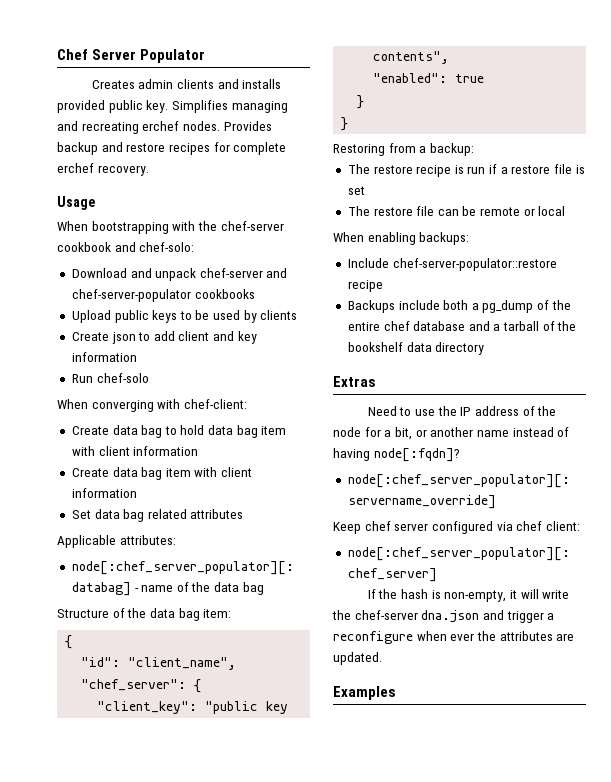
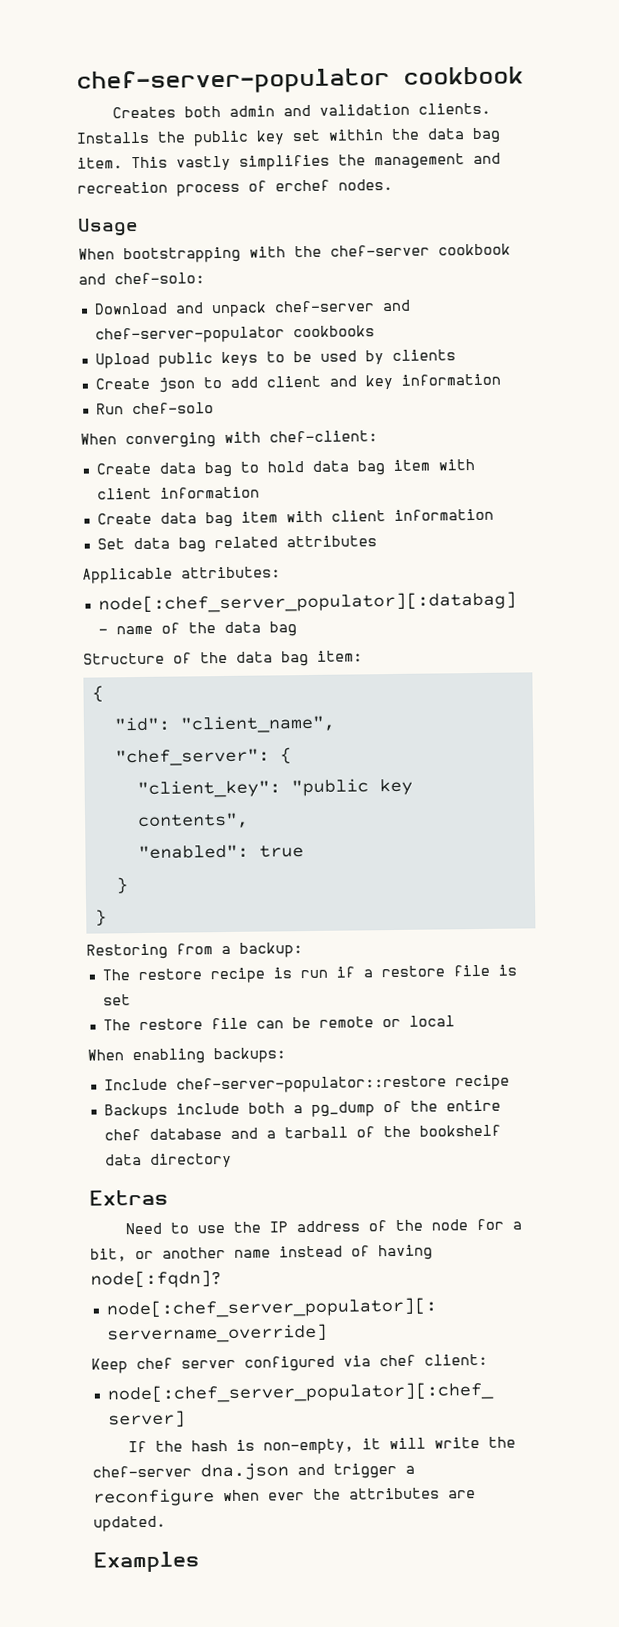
- Chef Server Populator
- Creates admin clients and installs provided public key. Simplifies managing and recreating erchef nodes. Provides backup and restore recipes for complete erchef recovery.
+ chef-server-populator cookbook
+ Creates both admin and validation clients. Installs the public key set within the data bag item. This vastly simplifies the management and recreation process of erchef nodes.

